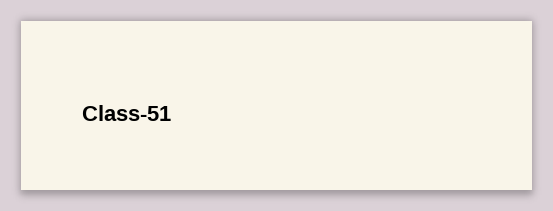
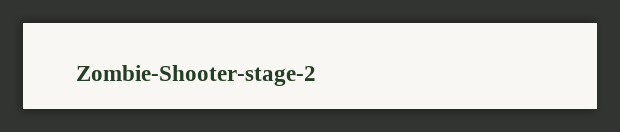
- Class-51
+ Zombie-Shooter-stage-2

